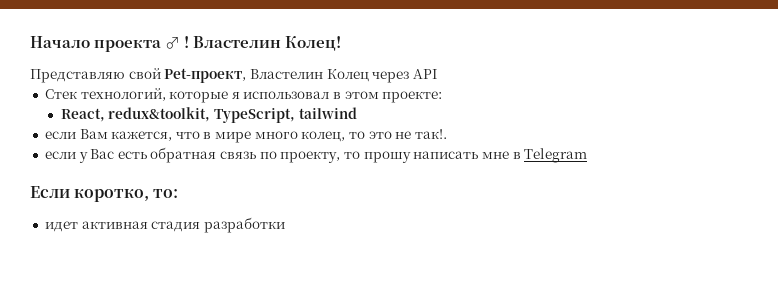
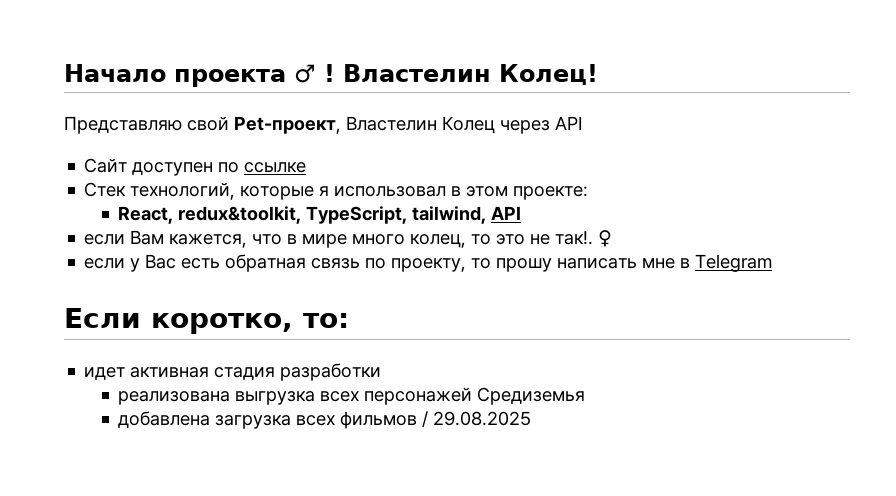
+ Сайт доступен по ссылке
- React, redux&toolkit, TypeScript, tailwind
+ React, redux&toolkit, TypeScript, tailwind, API
+ ♀
+ реализована выгрузка всех персонажей Средиземья
+ добавлена загрузка всех фильмов / 29.08.2025

